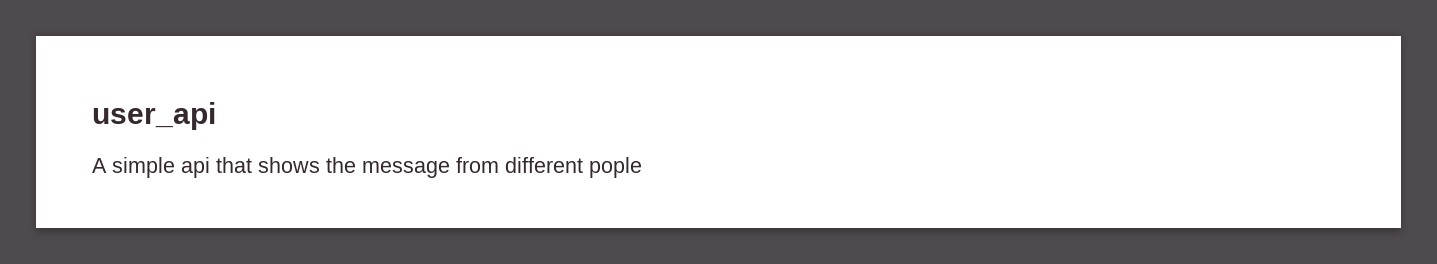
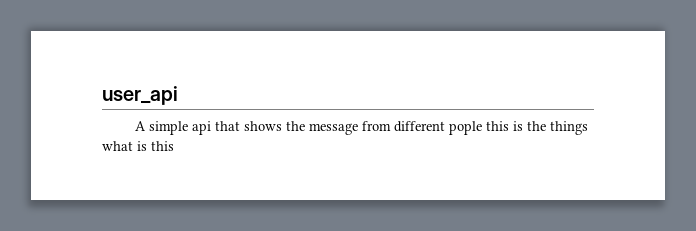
- A simple api that shows the message from different pople
+ A simple api that shows the message from different pople this is the things what is this

